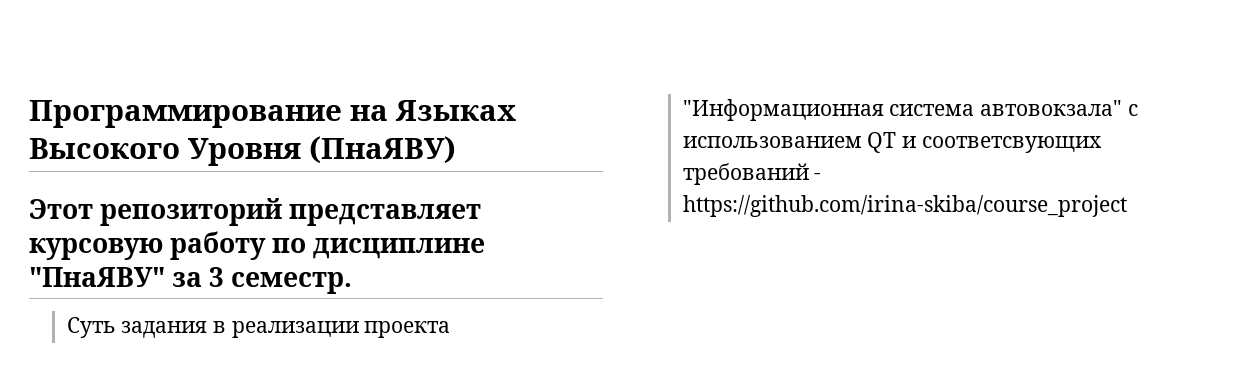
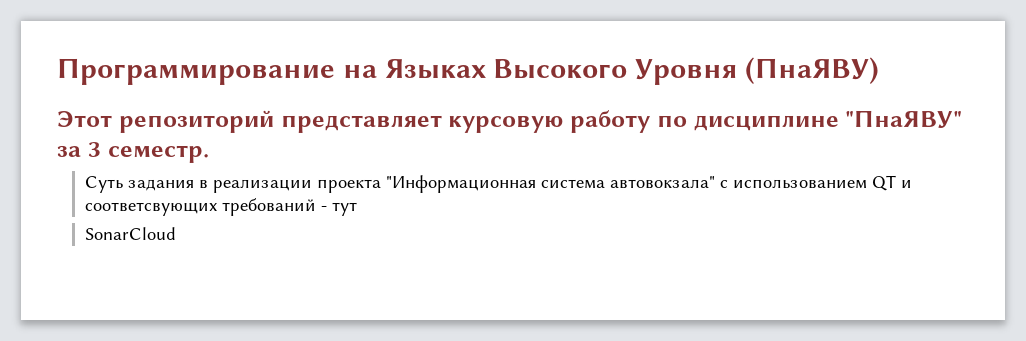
- Суть задания в реализации проекта "Информационная система автовокзала" с использованием QT и соответсвующих требований - https://github.com/irina-skiba/course_project
+ Суть задания в реализации проекта "Информационная система автовокзала" с использованием QT и соответсвующих требований - тут
+ SonarCloud

